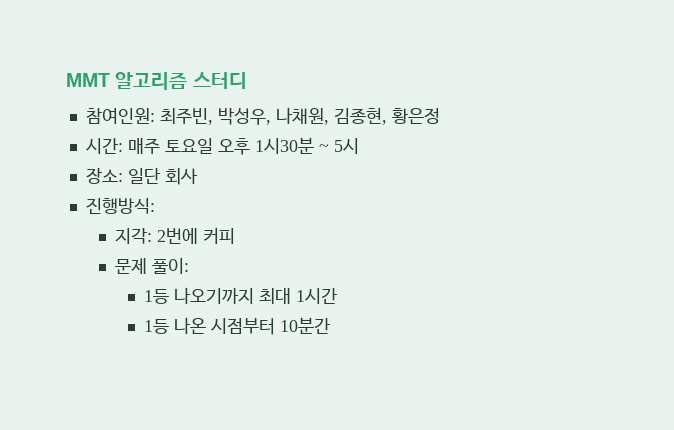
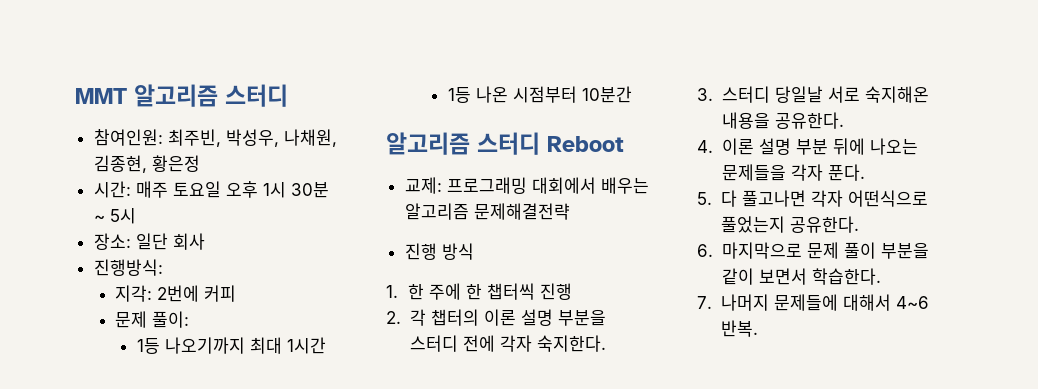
- 시간: 매주 토요일 오후 1시30분 ~ 5시
+ 시간: 매주 토요일 오후 1시 30분 ~ 5시
+ 알고리즘 스터디 Reboot
+ 교제: 프로그래밍 대회에서 배우는 알고리즘 문제해결전략
+ 진행 방식
+ 1. 한 주에 한 챕터씩 진행
+ 2. 각 챕터의 이론 설명 부분을 스터디 전에 각자 숙지한다.
+ 3. 스터디 당일날 서로 숙지해온 내용을 공유한다.
+ 4. 이론 설명 부분 뒤에 나오는 문제들을 각자 푼다.
+ 5. 다 풀고나면 각자 어떤식으로 풀었는지 공유한다.
+ 6. 마지막으로 문제 풀이 부분을 같이 보면서 학습한다.
+ 7. 나머지 문제들에 대해서 4~6 반복.

